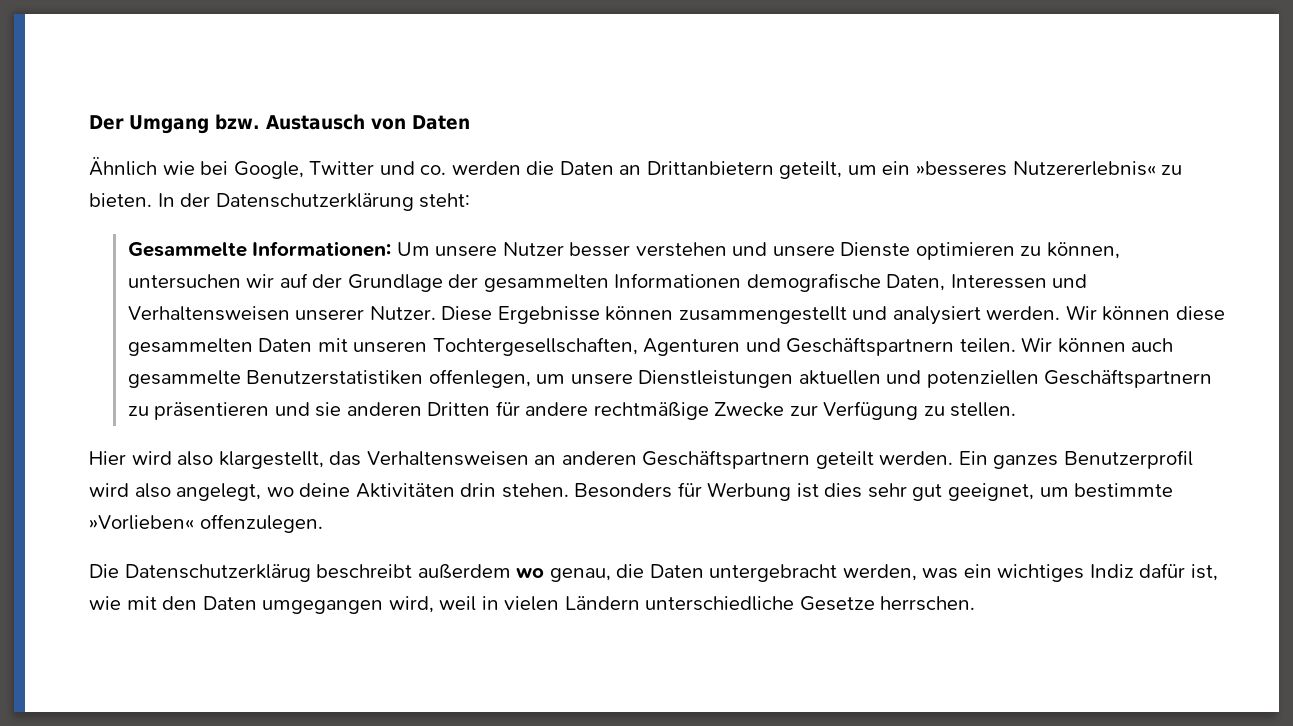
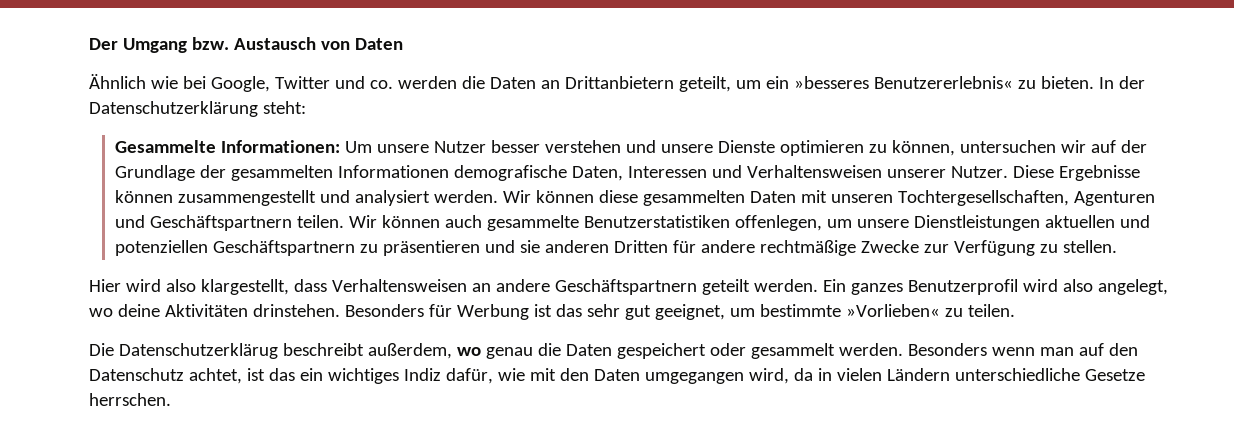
- Ähnlich wie bei Google, Twitter und co. werden die Daten an Drittanbietern geteilt, um ein »besseres Nutzererlebnis« zu bieten.
+ Ähnlich wie bei Google, Twitter und co. werden die Daten an Drittanbietern geteilt, um ein »besseres Benutzererlebnis« zu bieten.
- Hier wird also klargestellt, das Verhaltensweisen an anderen Geschäftspartnern geteilt werden.
+ Hier wird also klargestellt, dass Verhaltensweisen an andere Geschäftspartnern geteilt werden.
- Ein ganzes Benutzerprofil wird also angelegt, wo deine Aktivitäten drin stehen.
+ Ein ganzes Benutzerprofil wird also angelegt, wo deine Aktivitäten drinstehen.
- Besonders für Werbung ist dies sehr gut geeignet, um bestimmte »Vorlieben« offenzulegen.
+ Besonders für Werbung ist das sehr gut geeignet, um bestimmte »Vorlieben« zu teilen.
- Die Datenschutzerklärug beschreibt außerdem wo genau, die Daten untergebracht werden, was ein wichtiges Indiz dafür ist, wie mit den Daten umgegangen wird, weil in vielen Ländern unterschiedliche Gesetze herrschen.
+ Die Datenschutzerklärug beschreibt außerdem, wo genau die Daten gespeichert oder gesammelt werden. Besonders wenn man auf den Datenschutz achtet, ist das ein wichtiges Indiz dafür, wie mit den Daten umgegangen wird, da in vielen Ländern unterschiedliche Gesetze herrschen.

